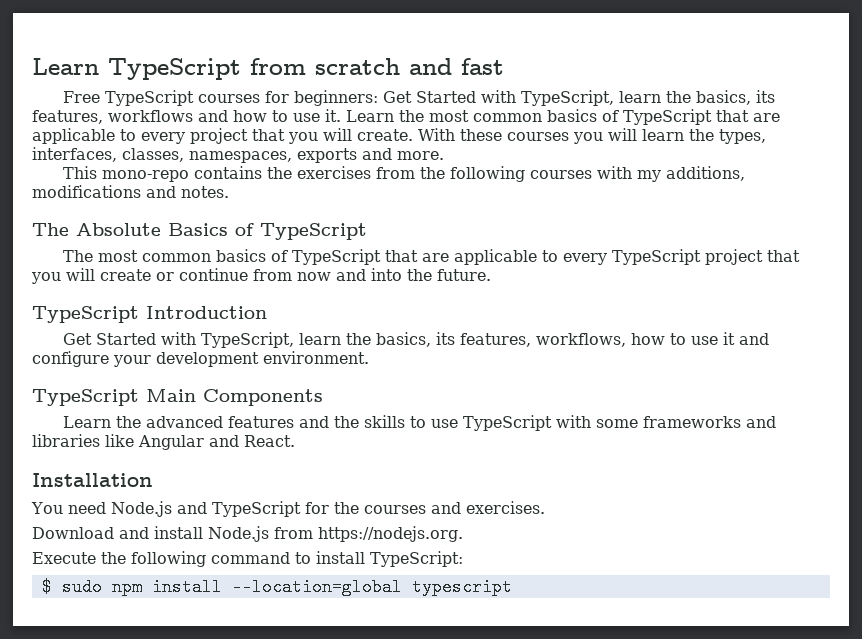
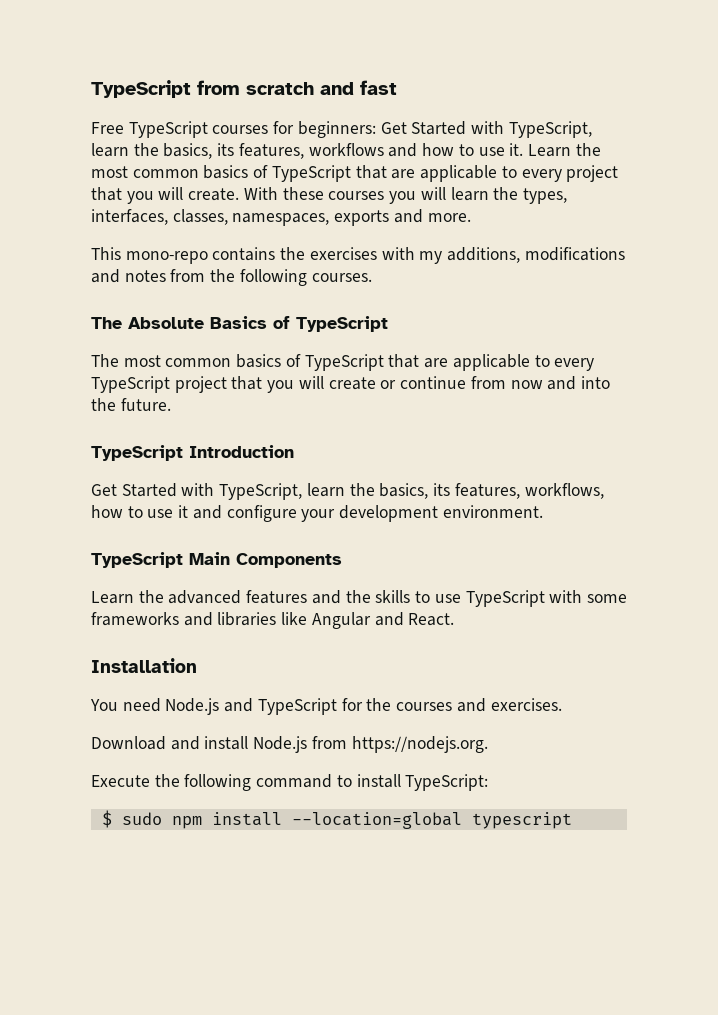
- Learn TypeScript from scratch and fast
+ TypeScript from scratch and fast
- This mono-repo contains the exercises from the following courses with my additions, modifications and notes.
+ This mono-repo contains the exercises with my additions, modifications and notes from the following courses.

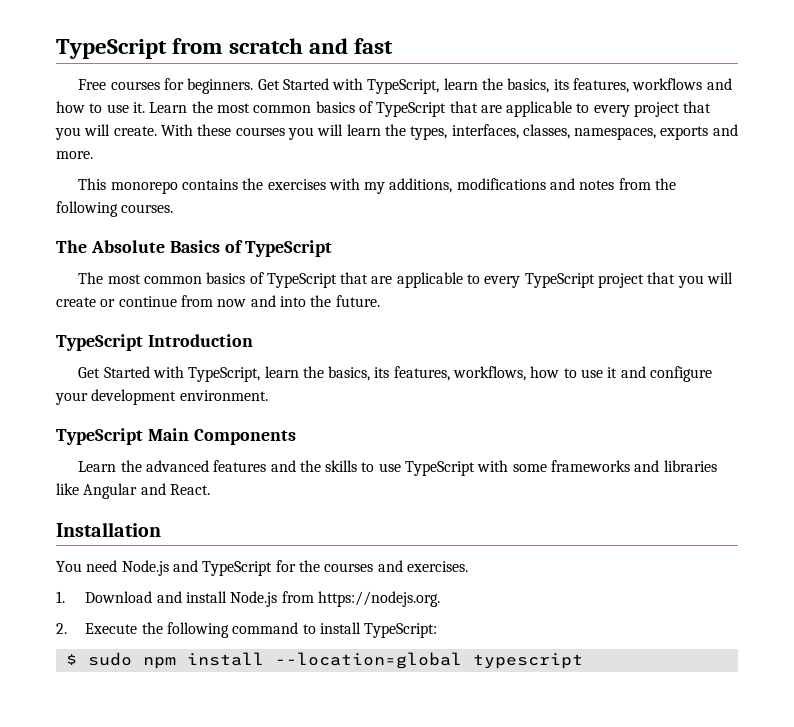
- Free TypeScript courses for beginners: Get Started with TypeScript, learn the basics, its features, workflows and how to use it.
+ Free courses for beginners. Get Started with TypeScript, learn the basics, its features, workflows and how to use it.
- This mono-repo contains the exercises with my additions, modifications and notes from the following courses.
+ This monorepo contains the exercises with my additions, modifications and notes from the following courses.
- Download and install Node.js from https://nodejs.org.
+ 1. Download and install Node.js from https://nodejs.org.
- Execute the following command to install TypeScript:
+ 2. Execute the following command to install TypeScript:

